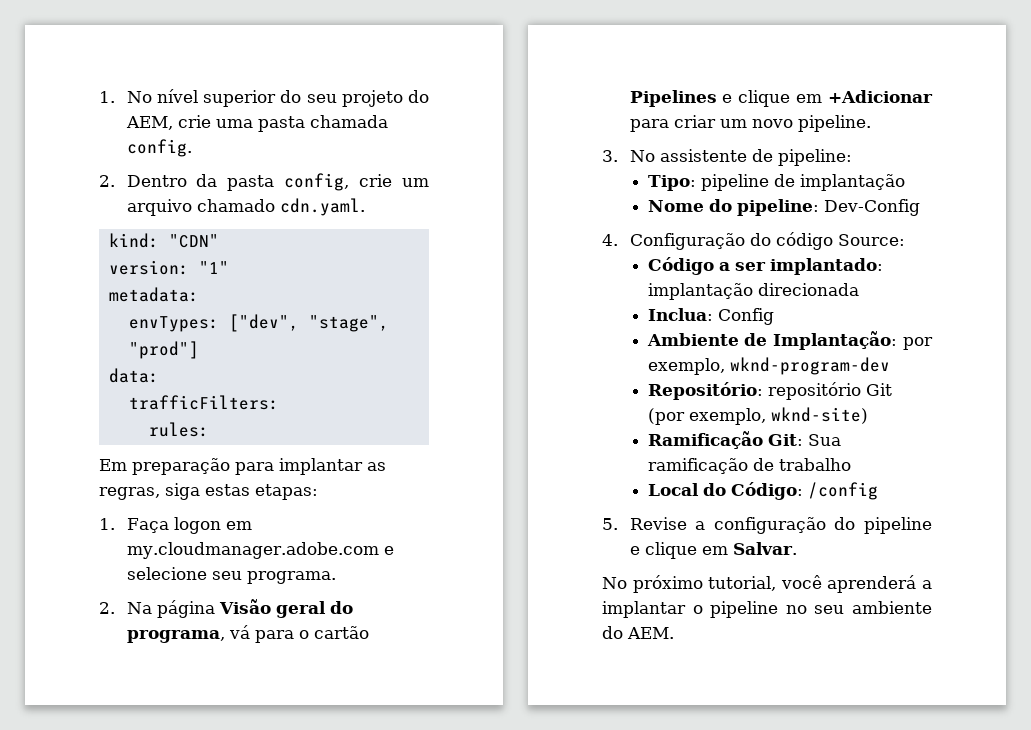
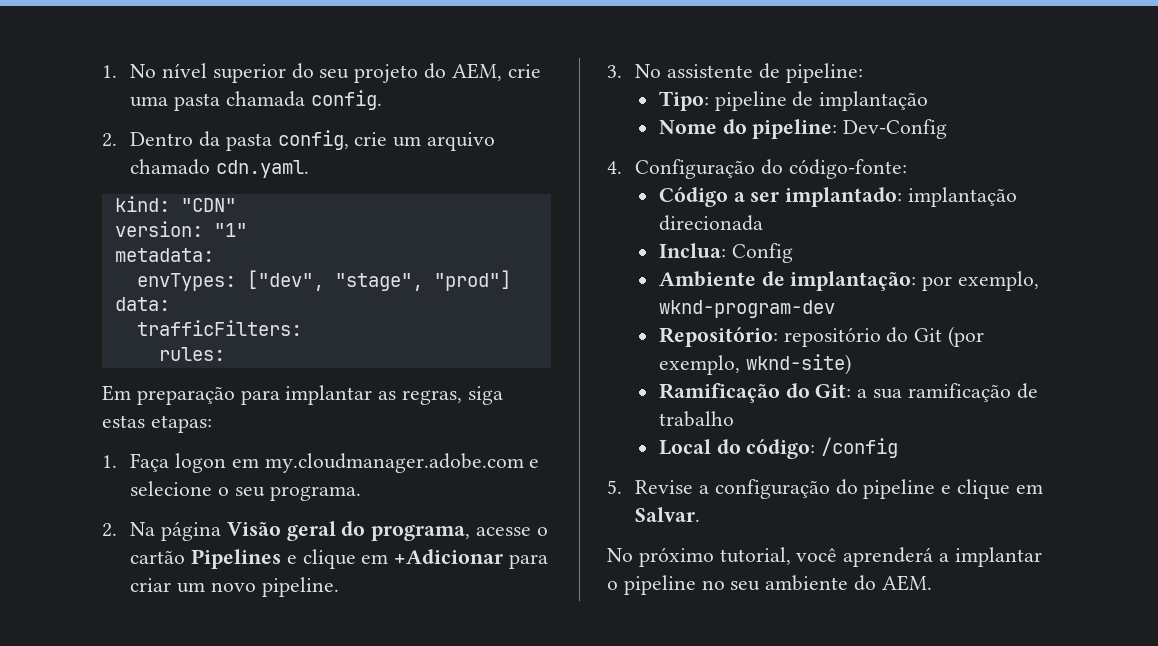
- 1. Faça logon em my.cloudmanager.adobe.com e selecione seu programa.
+ 1. Faça logon em my.cloudmanager.adobe.com e selecione o seu programa.
- 2. Na página Visão geral do programa, vá para o cartão Pipelines e clique em +Adicionar para criar um novo pipeline.
+ 2. Na página Visão geral do programa, acesse o cartão Pipelines e clique em +Adicionar para criar um novo pipeline.
- 4. Configuração do código Source:
+ 4. Configuração do código-fonte:
- Ambiente de Implantação: por exemplo, wknd-program-dev
+ Ambiente de implantação: por exemplo, wknd-program-dev
- Repositório: repositório Git (por exemplo, wknd-site)
+ Repositório: repositório do Git (por exemplo, wknd-site)
- Ramificação Git: Sua ramificação de trabalho
+ Ramificação do Git: a sua ramificação de trabalho
- Local do Código: /config
+ Local do código: /config

